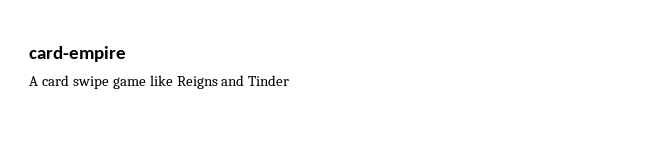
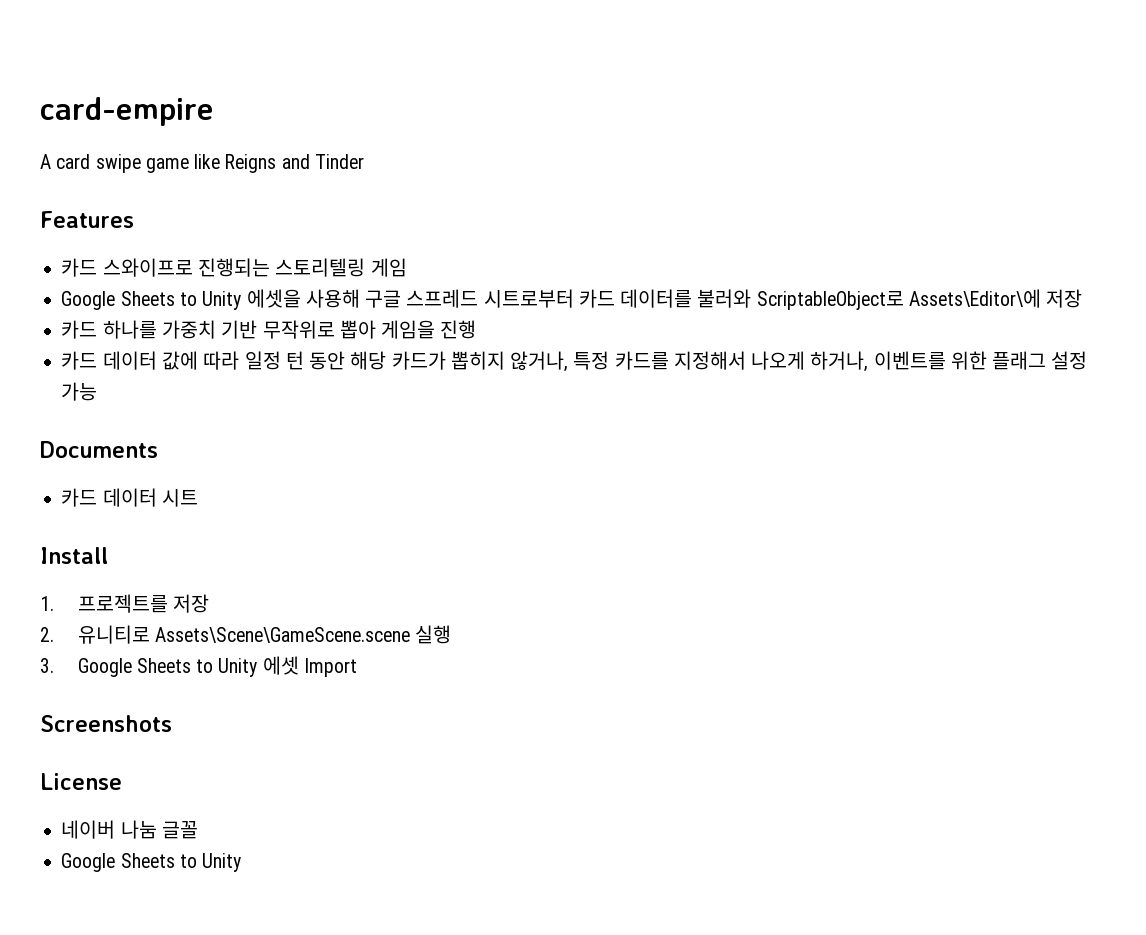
+ Features
+ 카드 스와이프로 진행되는 스토리텔링 게임
+ Google Sheets to Unity 에셋을 사용해 구글 스프레드 시트로부터 카드 데이터를 불러와 ScriptableObject로 Assets\Editor\에 저장
+ 카드 하나를 가중치 기반 무작위로 뽑아 게임을 진행
+ 카드 데이터 값에 따라 일정 턴 동안 해당 카드가 뽑히지 않거나, 특정 카드를 지정해서 나오게 하거나, 이벤트를 위한 플래그 설정 가능
+ Documents
+ 카드 데이터 시트
+ Install
+ 1. 프로젝트를 저장
+ 2. 유니티로 Assets\Scene\GameScene.scene 실행
+ 3. Google Sheets to Unity 에셋 Import
+ Screenshots
+ License
+ 네이버 나눔 글꼴
+ Google Sheets to Unity

